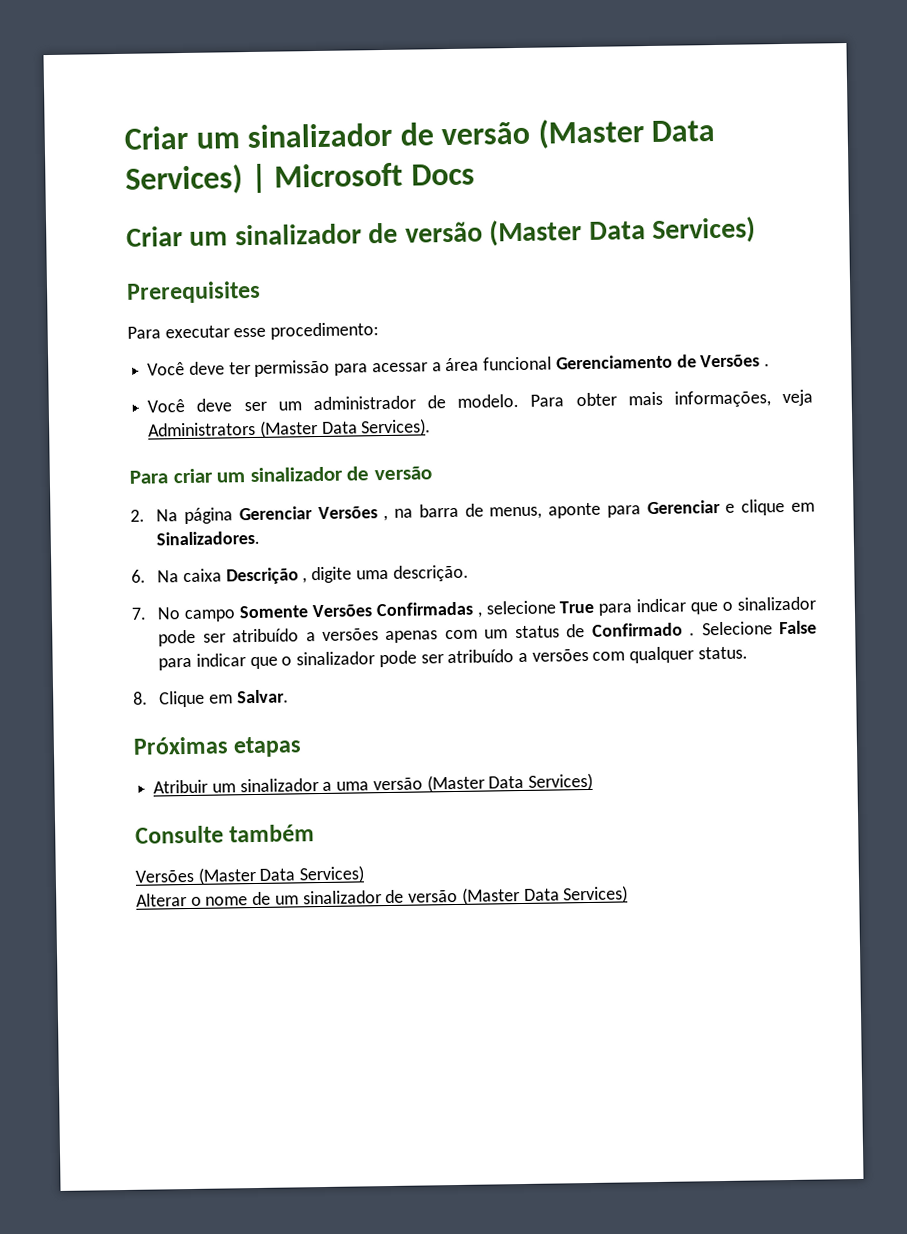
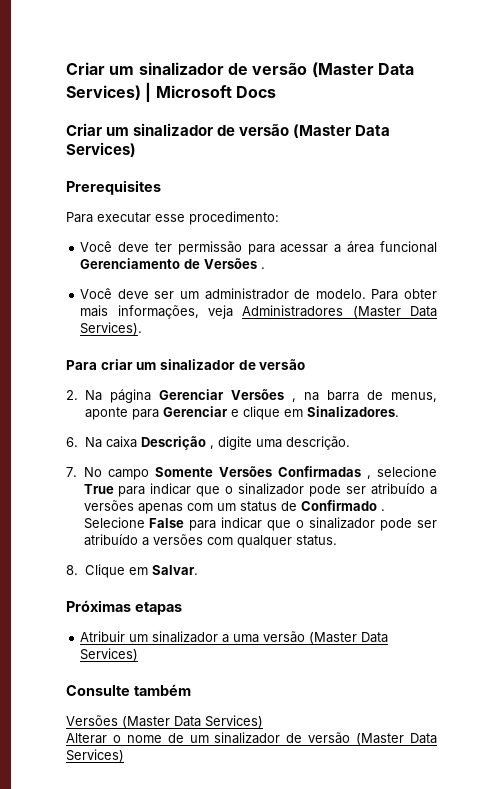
- Para obter mais informações, veja Administrators (Master Data Services).
+ Para obter mais informações, veja Administradores (Master Data Services).

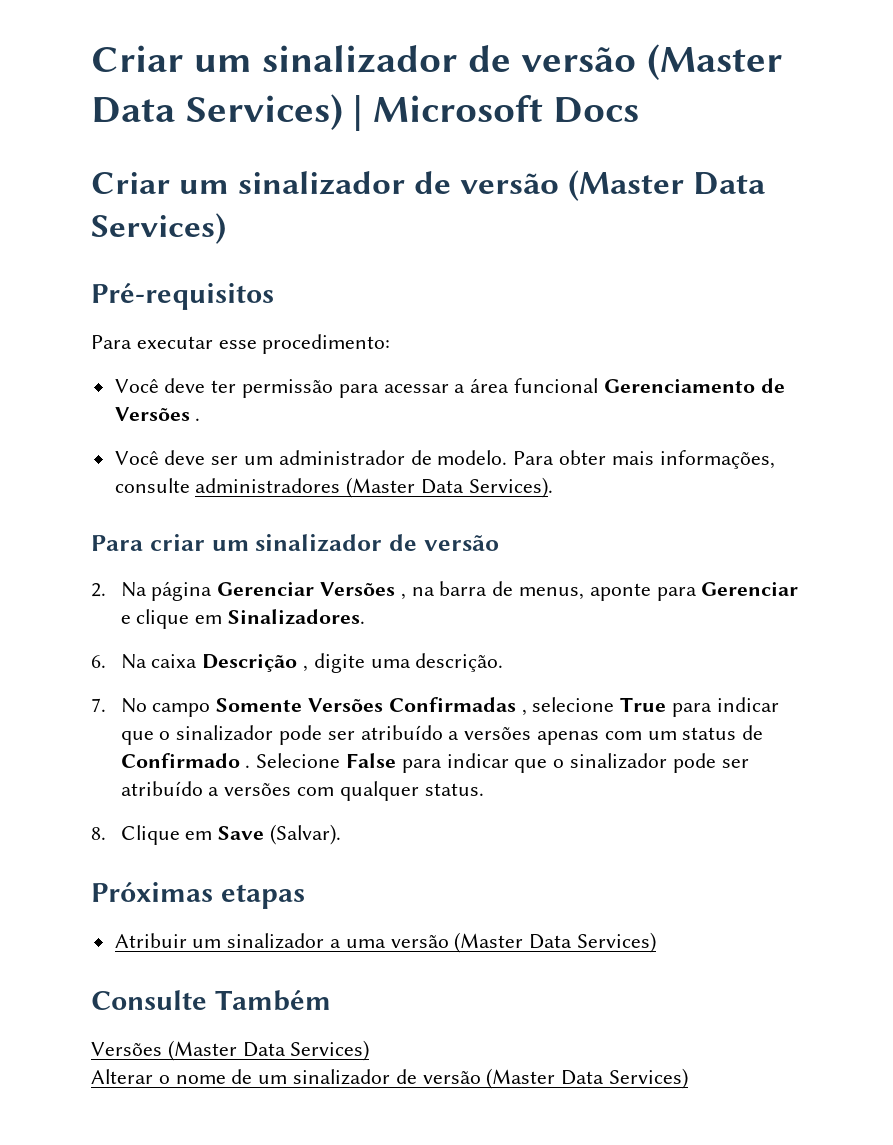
- Prerequisites
+ Pré-requisitos
- Para obter mais informações, veja Administradores (Master Data Services).
+ Para obter mais informações, consulte administradores (Master Data Services).
- 8. Clique em Salvar.
+ 8. Clique em Save (Salvar).
- Consulte também
+ Consulte Também

